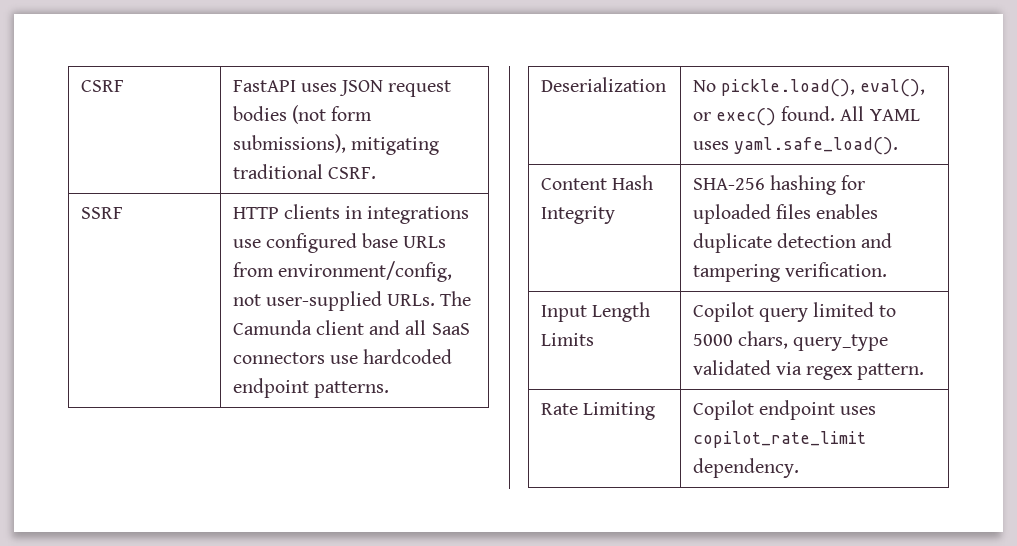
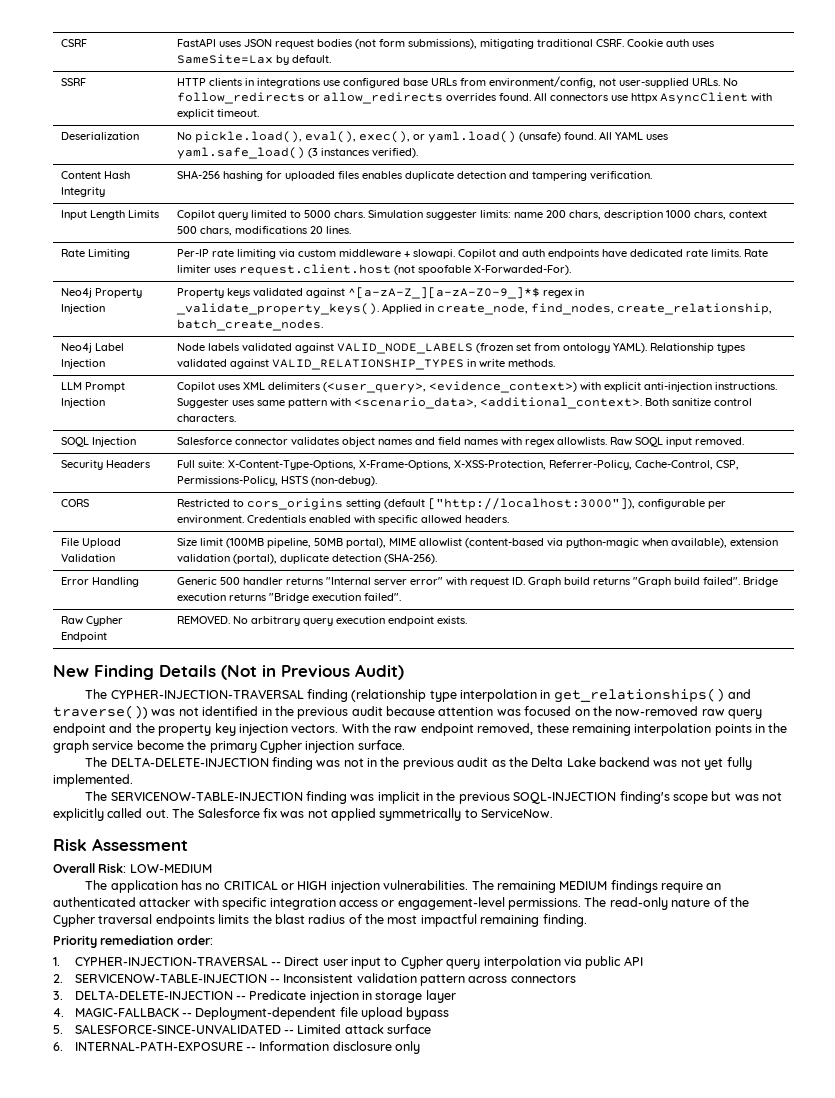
- CSRF | FastAPI uses JSON request bodies (not form submissions), mitigating traditional CSRF.
+ CSRF | FastAPI uses JSON request bodies (not form submissions), mitigating traditional CSRF. Cookie auth uses SameSite=Lax by default.
- SSRF | HTTP clients in integrations use configured base URLs from environment/config, not user-supplied URLs. The Camunda client and all SaaS connectors use hardcoded endpoint patterns.
- Deserialization | No pickle.load(), eval(), or exec() found. All YAML uses yaml.safe_load().
+ SSRF | HTTP clients in integrations use configured base URLs from environment/config, not user-supplied URLs. No follow_redirects or allow_redirects overrides found. All connectors use httpx AsyncClient with explicit timeout.
+ Deserialization | No pickle.load(), eval(), exec(), or yaml.load() (unsafe) found. All YAML uses yaml.safe_load() (3 instances verified).
- Input Length Limits | Copilot query limited to 5000 chars, query_type validated via regex pattern.
- Rate Limiting | Copilot endpoint uses copilot_rate_limit dependency.
+ Input Length Limits | Copilot query limited to 5000 chars. Simulation suggester limits: name 200 chars, description 1000 chars, context 500 chars, modifications 20 lines.
+ Rate Limiting | Per-IP rate limiting via custom middleware + slowapi. Copilot and auth endpoints have dedicated rate limits. Rate limiter uses request.client.host (not spoofable X-Forwarded-For).
+ Neo4j Property Injection | Property keys validated against ^[a-zA-Z_][a-zA-Z0-9_]*$ regex in _validate_property_keys(). Applied in create_node, find_nodes, create_relationship, batch_create_nodes.
+ Neo4j Label Injection | Node labels validated against VALID_NODE_LABELS (frozen set from ontology YAML). Relationship types validated against VALID_RELATIONSHIP_TYPES in write methods.
+ LLM Prompt Injection | Copilot uses XML delimiters (<user_query>, <evidence_context>) with explicit anti-injection instructions. Suggester uses same pattern with <scenario_data>, <additional_context>. Both sanitize control characters.
+ SOQL Injection | Salesforce connector validates object names and field names with regex allowlists. Raw SOQL input removed.
+ Security Headers | Full suite: X-Content-Type-Options, X-Frame-Options, X-XSS-Protection, Referrer-Policy, Cache-Control, CSP, Permissions-Policy, HSTS (non-debug).
+ CORS | Restricted to cors_origins setting (default ["http://localhost:3000"]), configurable per environment. Credentials enabled with specific allowed headers.
+ File Upload Validation | Size limit (100MB pipeline, 50MB portal), MIME allowlist (content-based via python-magic when available), extension validation (portal), duplicate detection (SHA-256).
+ Error Handling | Generic 500 handler returns "Internal server error" with request ID. Graph build returns "Graph build failed". Bridge execution returns "Bridge execution failed".
+ Raw Cypher Endpoint | REMOVED. No arbitrary query execution endpoint exists.
+ New Finding Details (Not in Previous Audit)
+ The CYPHER-INJECTION-TRAVERSAL finding (relationship type interpolation in get_relationships() and traverse()) was not identified in the previous audit because attention was focused on the now-removed raw query endpoint and the property key injection vectors. With the raw endpoint removed, these remaining interpolation points in the graph service become the primary Cypher injection surface.
+ The DELTA-DELETE-INJECTION finding was not in the previous audit as the Delta Lake backend was not yet fully implemented.
+ The SERVICENOW-TABLE-INJECTION finding was implicit in the previous SOQL-INJECTION finding's scope but was not explicitly called out. The Salesforce fix was not applied symmetrically to ServiceNow.
+ Risk Assessment
+ Overall Risk: LOW-MEDIUM
+ The application has no CRITICAL or HIGH injection vulnerabilities. The remaining MEDIUM findings require an authenticated attacker with specific integration access or engagement-level permissions. The read-only nature of the Cypher traversal endpoints limits the blast radius of the most impactful remaining finding.
+ Priority remediation order:
+ 1. CYPHER-INJECTION-TRAVERSAL -- Direct user input to Cypher query interpolation via public API
+ 2. SERVICENOW-TABLE-INJECTION -- Inconsistent validation pattern across connectors
+ 3. DELTA-DELETE-INJECTION -- Predicate injection in storage layer
+ 4. MAGIC-FALLBACK -- Deployment-dependent file upload bypass
+ 5. SALESFORCE-SINCE-UNVALIDATED -- Limited attack surface
+ 6. INTERNAL-PATH-EXPOSURE -- Information disclosure only

